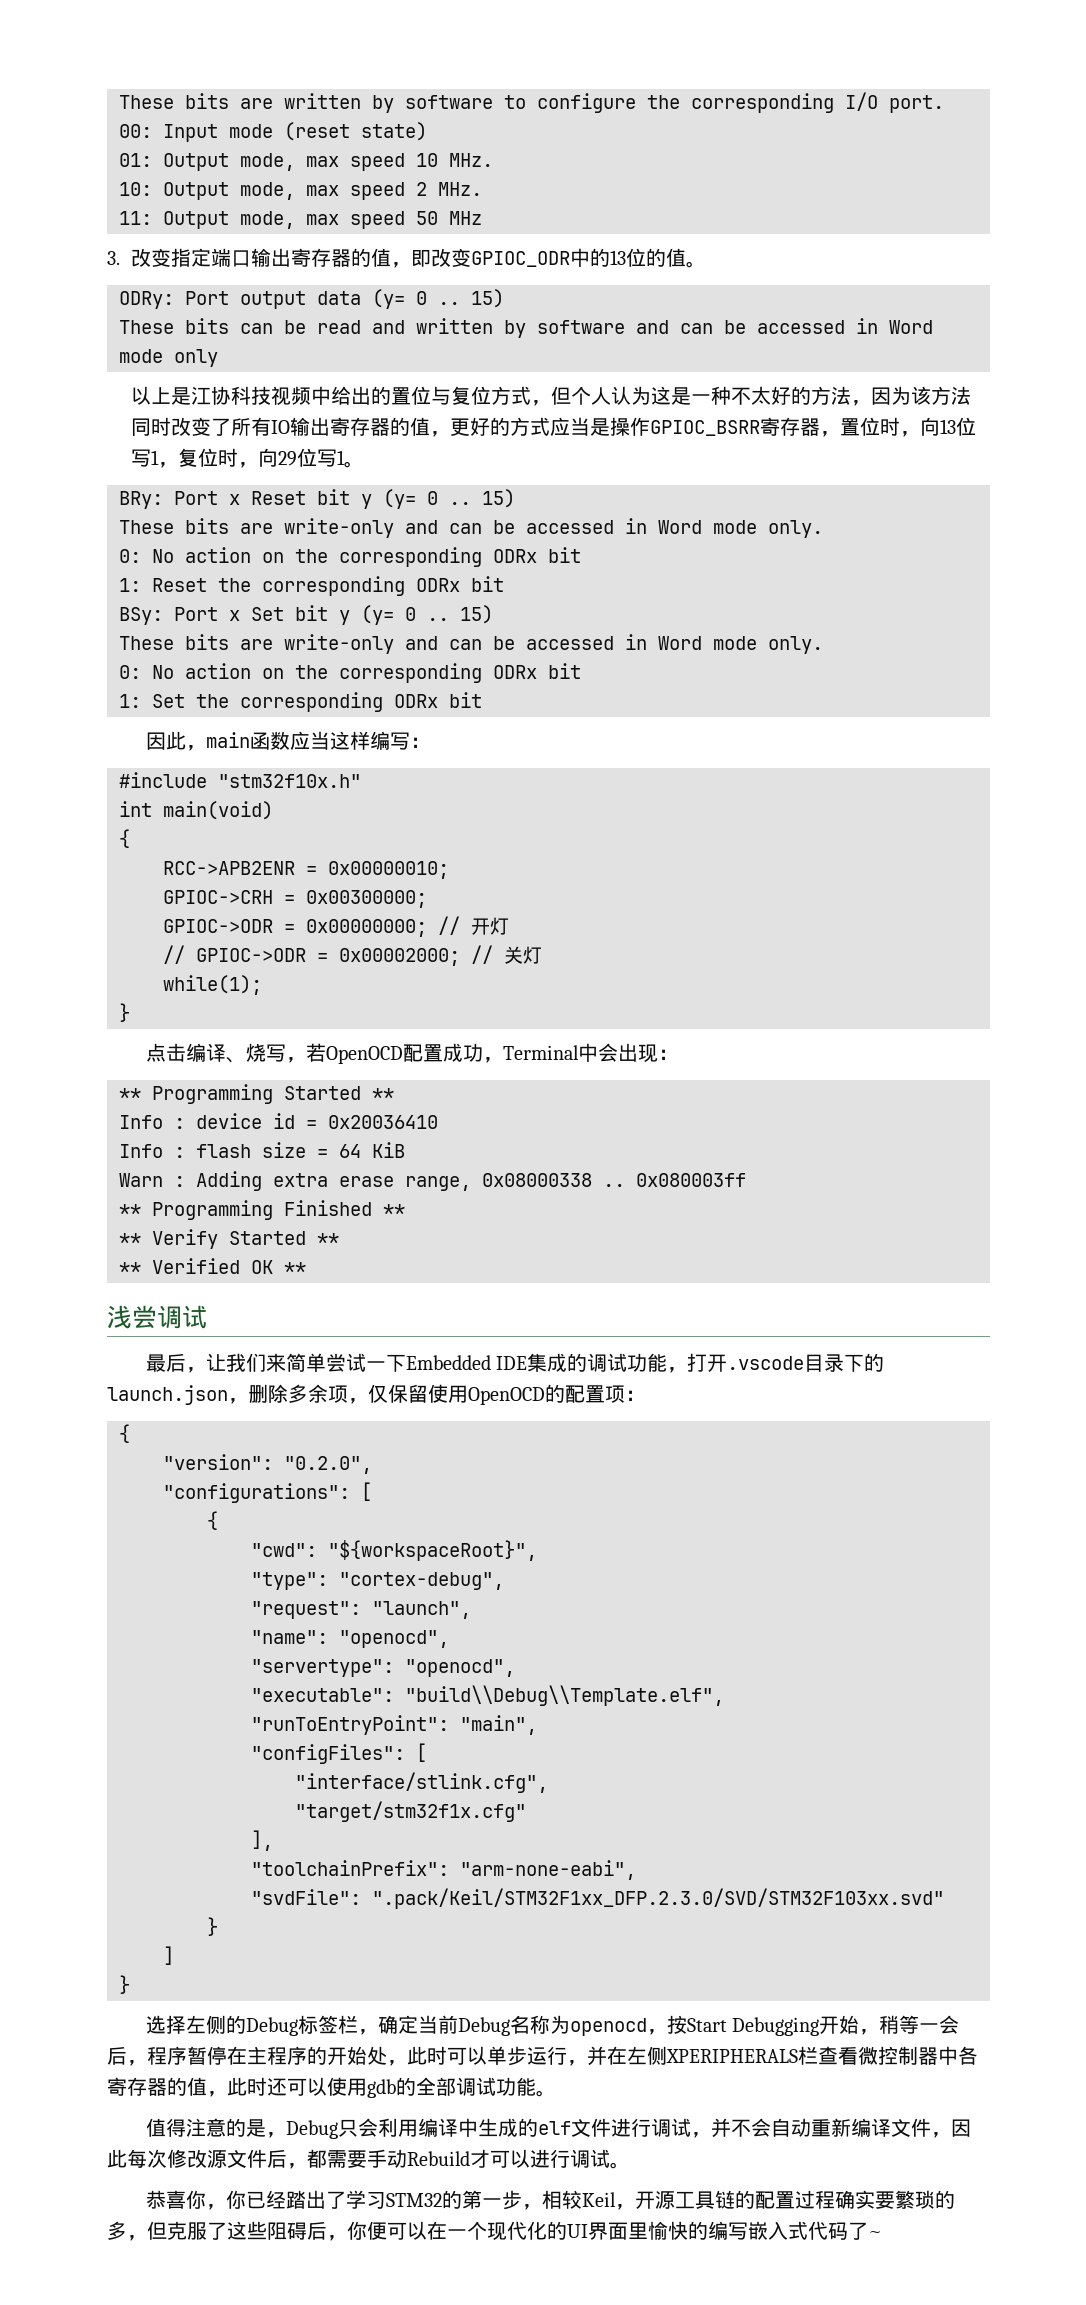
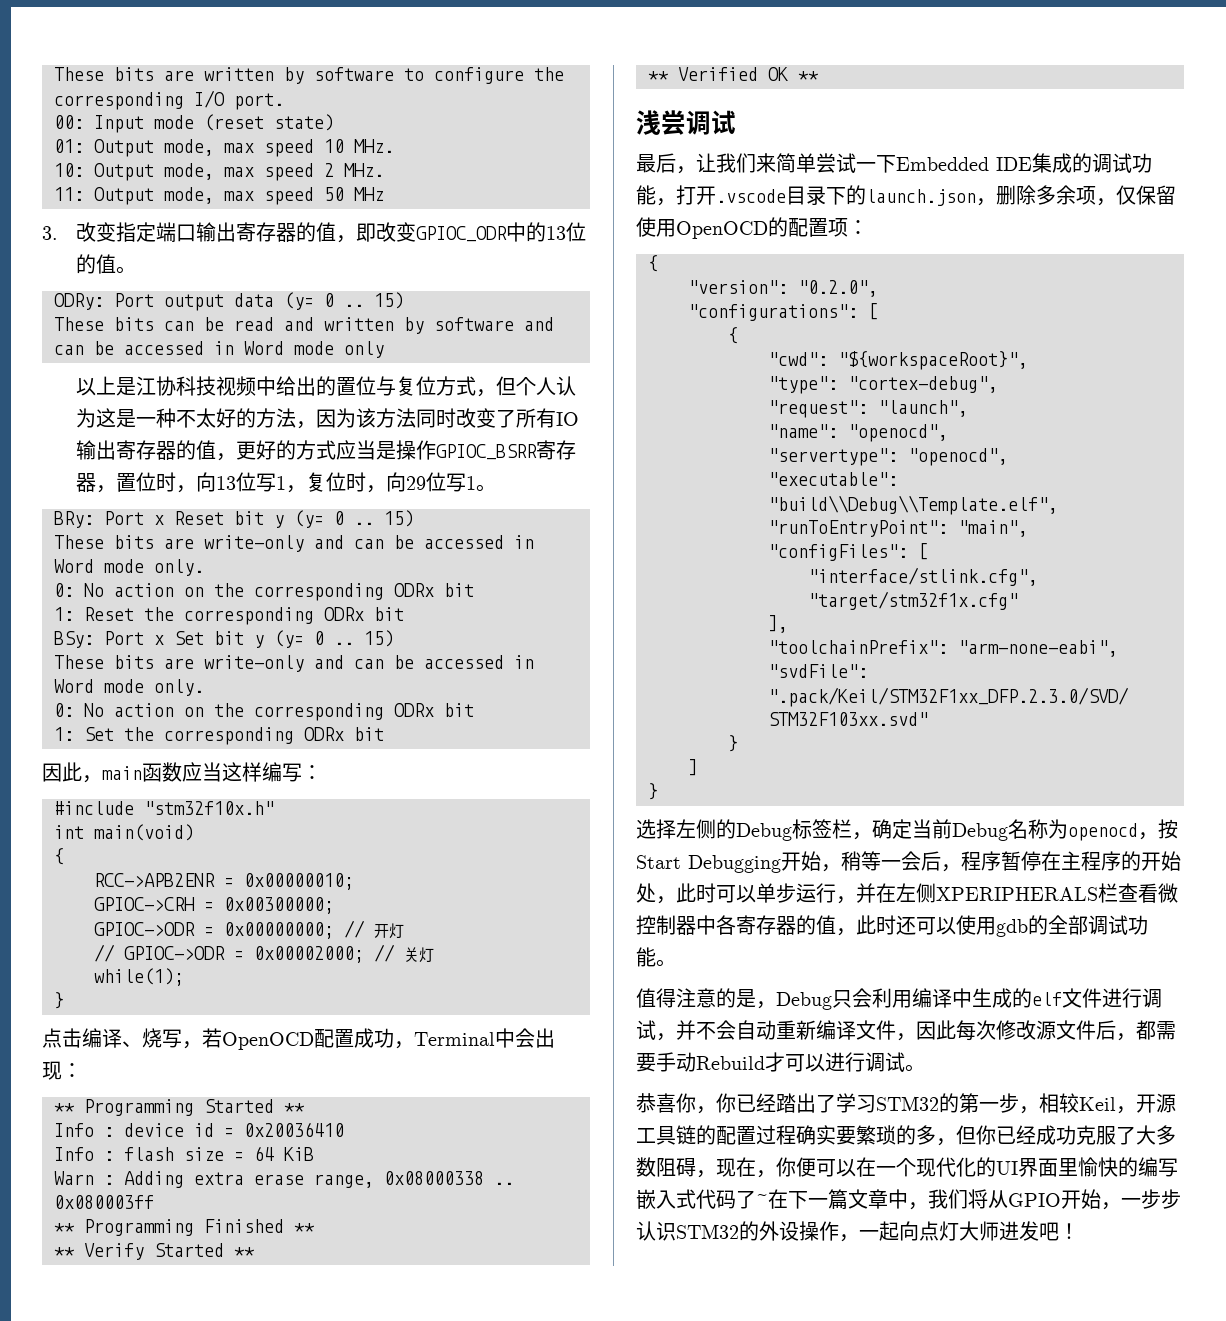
- 恭喜你，你已经踏出了学习STM32的第一步，相较Keil，开源工具链的配置过程确实要繁琐的多，但克服了这些阻碍后，你便可以在一个现代化的UI界面里愉快的编写嵌入式代码了~
+ 恭喜你，你已经踏出了学习STM32的第一步，相较Keil，开源工具链的配置过程确实要繁琐的多，但你已经成功克服了大多数阻碍，现在，你便可以在一个现代化的UI界面里愉快的编写嵌入式代码了~在下一篇文章中，我们将从GPIO开始，一步步认识STM32的外设操作，一起向点灯大师进发吧！

